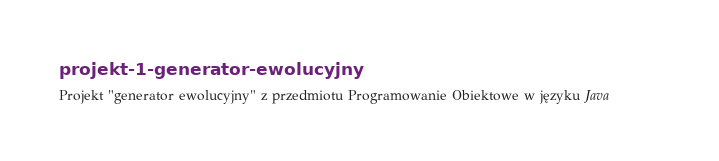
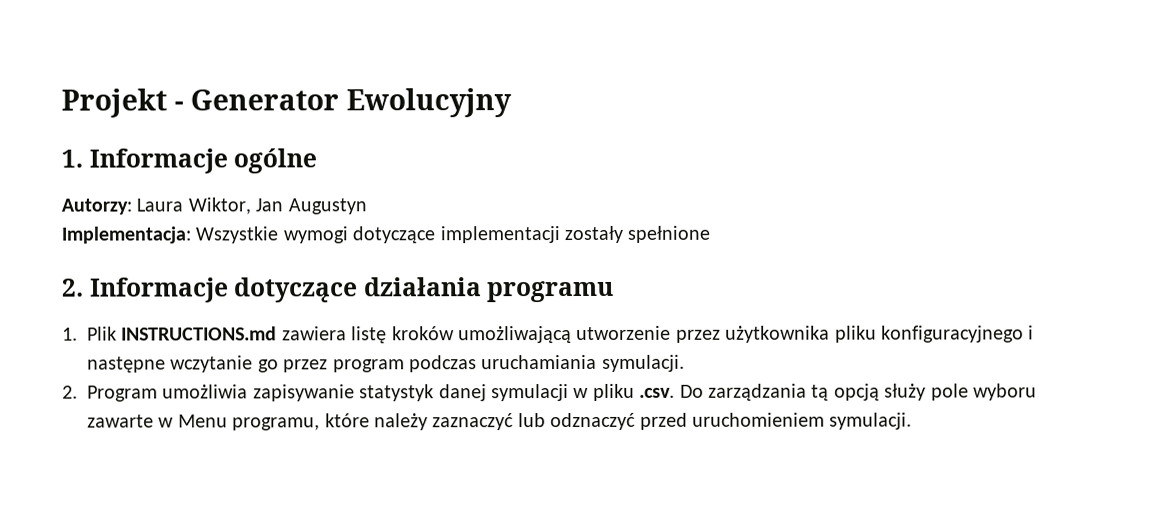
- projekt-1-generator-ewolucyjny
- Projekt "generator ewolucyjny" z przedmiotu Programowanie Obiektowe w języku Java
+ Projekt - Generator Ewolucyjny
+ 1. Informacje ogólne
+ Autorzy: Laura Wiktor, Jan Augustyn
+ Implementacja: Wszystkie wymogi dotyczące implementacji zostały spełnione
+ 2. Informacje dotyczące działania programu
+ 1. Plik INSTRUCTIONS.md zawiera listę kroków umożliwającą utworzenie przez użytkownika pliku konfiguracyjnego i następne wczytanie go przez program podczas uruchamiania symulacji.
+ 2. Program umożliwia zapisywanie statystyk danej symulacji w pliku .csv. Do zarządzania tą opcją służy pole wyboru zawarte w Menu programu, które należy zaznaczyć lub odznaczyć przed uruchomieniem symulacji.

